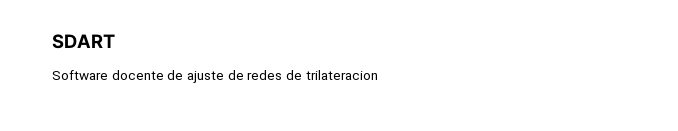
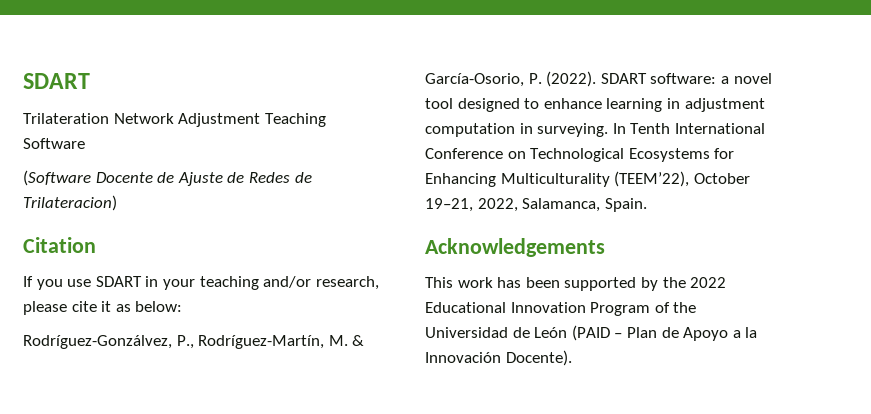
- Software docente de ajuste de redes de trilateracion
+ Trilateration Network Adjustment Teaching Software
+ (Software Docente de Ajuste de Redes de Trilateracion)
+ Citation
+ If you use SDART in your teaching and/or research, please cite it as below:
+ Rodríguez-Gonzálvez, P., Rodríguez-Martín, M. & García-Osorio, P. (2022). SDART software: a novel tool designed to enhance learning in adjustment computation in surveying. In Tenth International Conference on Technological Ecosystems for Enhancing Multiculturality (TEEM’22), October 19–21, 2022, Salamanca, Spain.
+ Acknowledgements
+ This work has been supported by the 2022 Educational Innovation Program of the Universidad de León (PAID – Plan de Apoyo a la Innovación Docente).

